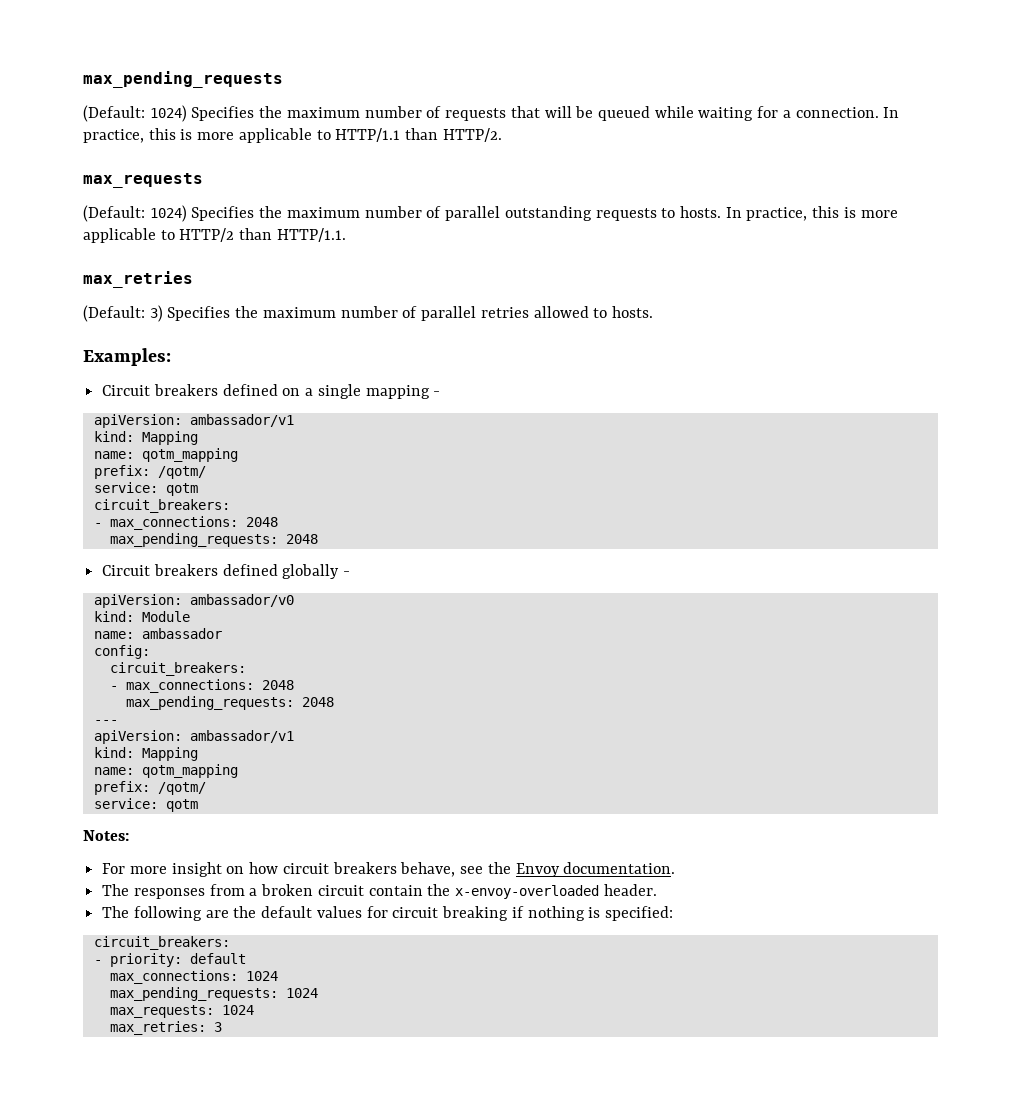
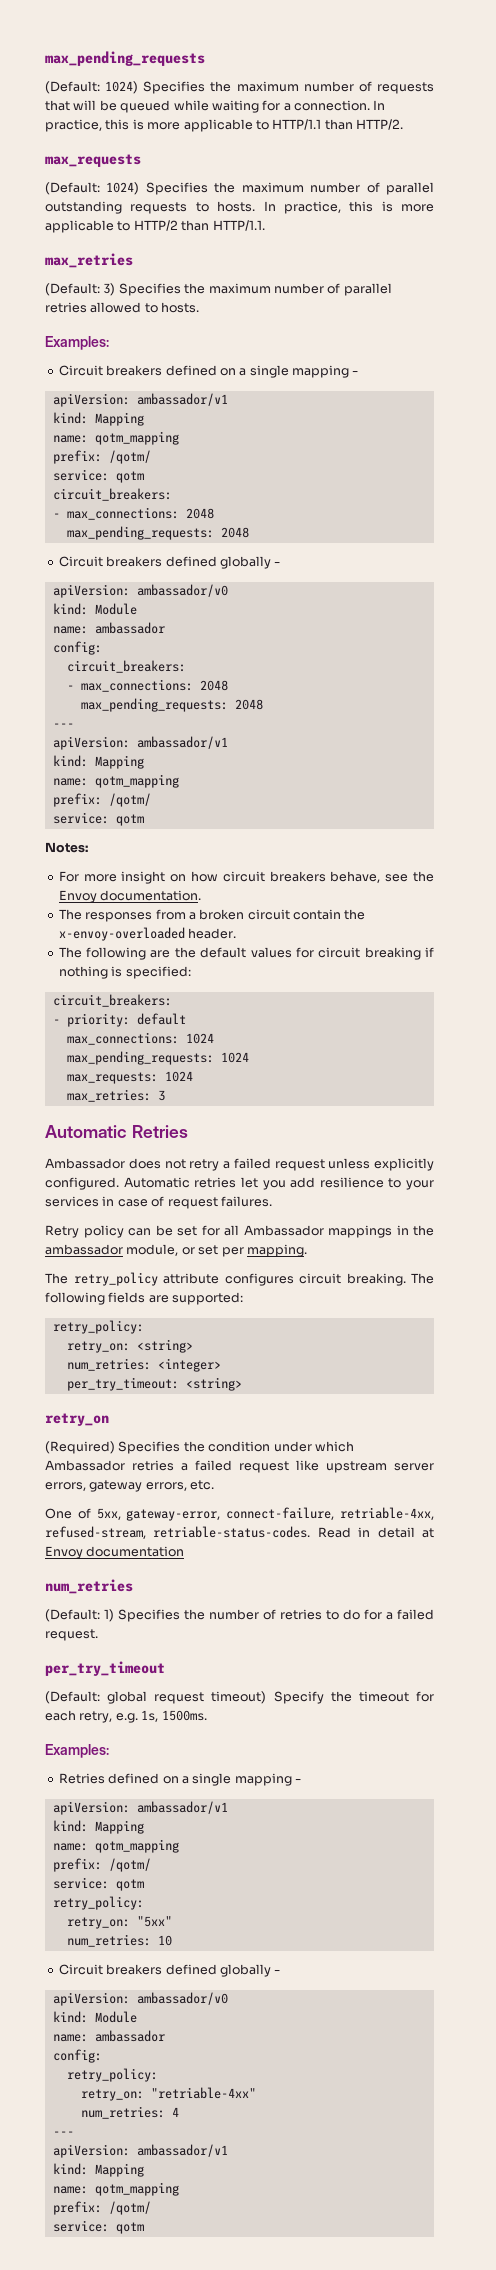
+ Automatic Retries
+ Ambassador does not retry a failed request unless explicitly configured. Automatic retries let you add resilience to your services in case of request failures.
+ Retry policy can be set for all Ambassador mappings in the ambassador module, or set per mapping.
+ The retry_policy attribute configures circuit breaking. The following fields are supported:
+ retry_policy:
+ retry_on: <string>
+ num_retries: <integer>
+ per_try_timeout: <string>
+ retry_on
+ (Required) Specifies the condition under which Ambassador retries a failed request like upstream server errors, gateway errors, etc.
+ One of 5xx, gateway-error, connect-failure, retriable-4xx, refused-stream, retriable-status-codes. Read in detail at Envoy documentation
+ num_retries
+ (Default: 1) Specifies the number of retries to do for a failed request.
+ per_try_timeout
+ (Default: global request timeout) Specify the timeout for each retry, e.g. 1s, 1500ms.
+ Examples:
+ Retries defined on a single mapping -
+ apiVersion: ambassador/v1
+ kind: Mapping
+ name: qotm_mapping
+ prefix: /qotm/
+ service: qotm
+ retry_policy:
+ retry_on: "5xx"
+ num_retries: 10
+ Circuit breakers defined globally -
+ apiVersion: ambassador/v0
+ kind: Module
+ name: ambassador
+ config:
+ retry_policy:
+ retry_on: "retriable-4xx"
+ num_retries: 4
+ ---
+ apiVersion: ambassador/v1
+ kind: Mapping
+ name: qotm_mapping
+ prefix: /qotm/
+ service: qotm

